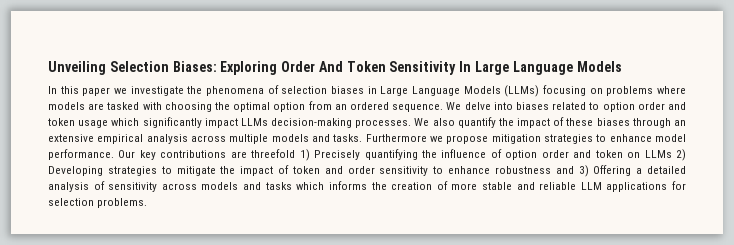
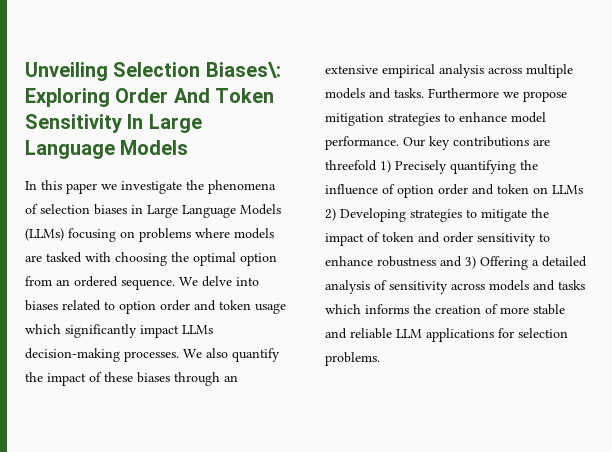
- Unveiling Selection Biases: Exploring Order And Token Sensitivity In Large Language Models
+ Unveiling Selection Biases\: Exploring Order And Token Sensitivity In Large Language Models

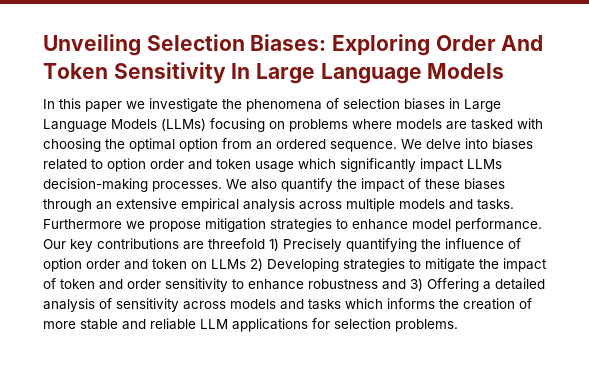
- Unveiling Selection Biases\: Exploring Order And Token Sensitivity In Large Language Models
+ Unveiling Selection Biases: Exploring Order And Token Sensitivity In Large Language Models

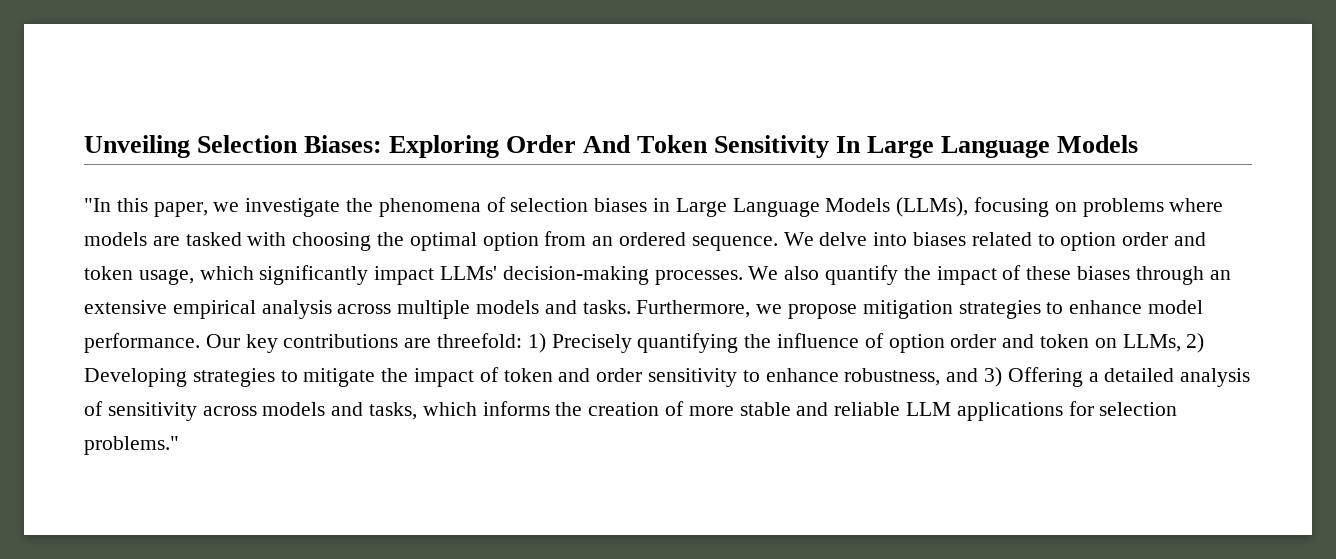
- In this paper we investigate the phenomena of selection biases in Large Language Models (LLMs) focusing on problems where models are tasked with choosing the optimal option from an ordered sequence.
+ "In this paper, we investigate the phenomena of selection biases in Large Language Models (LLMs), focusing on problems where models are tasked with choosing the optimal option from an ordered sequence.
- We delve into biases related to option order and token usage which significantly impact LLMs decision-making processes.
+ We delve into biases related to option order and token usage, which significantly impact LLMs' decision-making processes.
- Furthermore we propose mitigation strategies to enhance model performance.
+ Furthermore, we propose mitigation strategies to enhance model performance.
- Our key contributions are threefold 1) Precisely quantifying the influence of option order and token on LLMs 2) Developing strategies to mitigate the impact of token and order sensitivity to enhance robustness and 3) Offering a detailed analysis of sensitivity across models and tasks which informs the creation of more stable and reliable LLM applications for selection problems.
+ Our key contributions are threefold: 1) Precisely quantifying the influence of option order and token on LLMs, 2) Developing strategies to mitigate the impact of token and order sensitivity to enhance robustness, and 3) Offering a detailed analysis of sensitivity across models and tasks, which informs the creation of more stable and reliable LLM applications for selection problems."

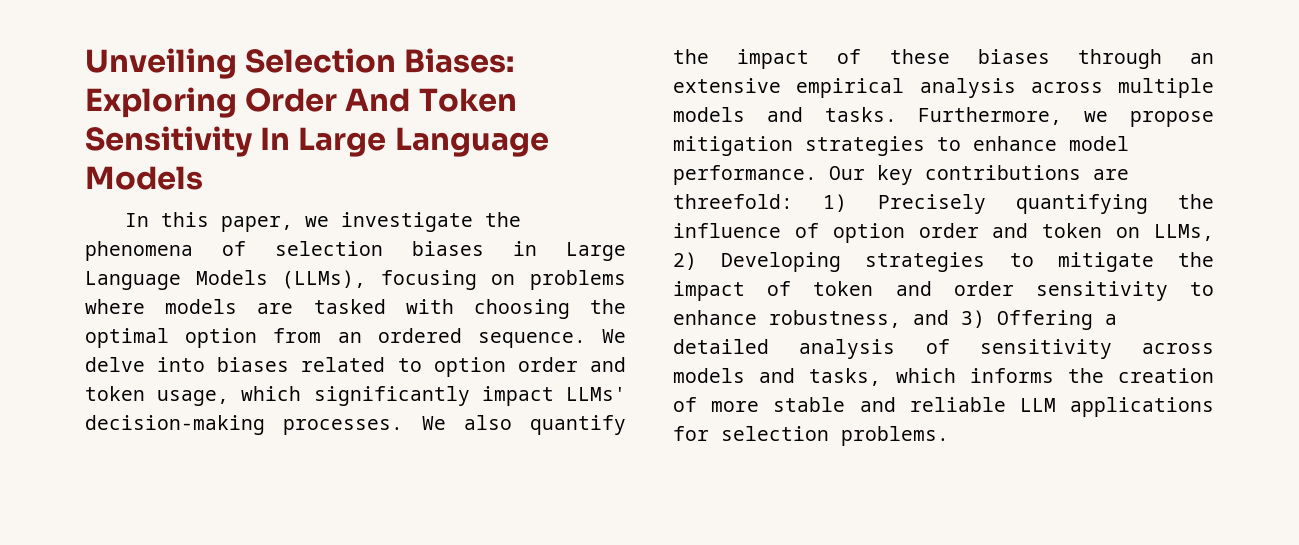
- "In this paper, we investigate the phenomena of selection biases in Large Language Models (LLMs), focusing on problems where models are tasked with choosing the optimal option from an ordered sequence.
+ In this paper, we investigate the phenomena of selection biases in Large Language Models (LLMs), focusing on problems where models are tasked with choosing the optimal option from an ordered sequence.
- Our key contributions are threefold: 1) Precisely quantifying the influence of option order and token on LLMs, 2) Developing strategies to mitigate the impact of token and order sensitivity to enhance robustness, and 3) Offering a detailed analysis of sensitivity across models and tasks, which informs the creation of more stable and reliable LLM applications for selection problems."
+ Our key contributions are threefold: 1) Precisely quantifying the influence of option order and token on LLMs, 2) Developing strategies to mitigate the impact of token and order sensitivity to enhance robustness, and 3) Offering a detailed analysis of sensitivity across models and tasks, which informs the creation of more stable and reliable LLM applications for selection problems.

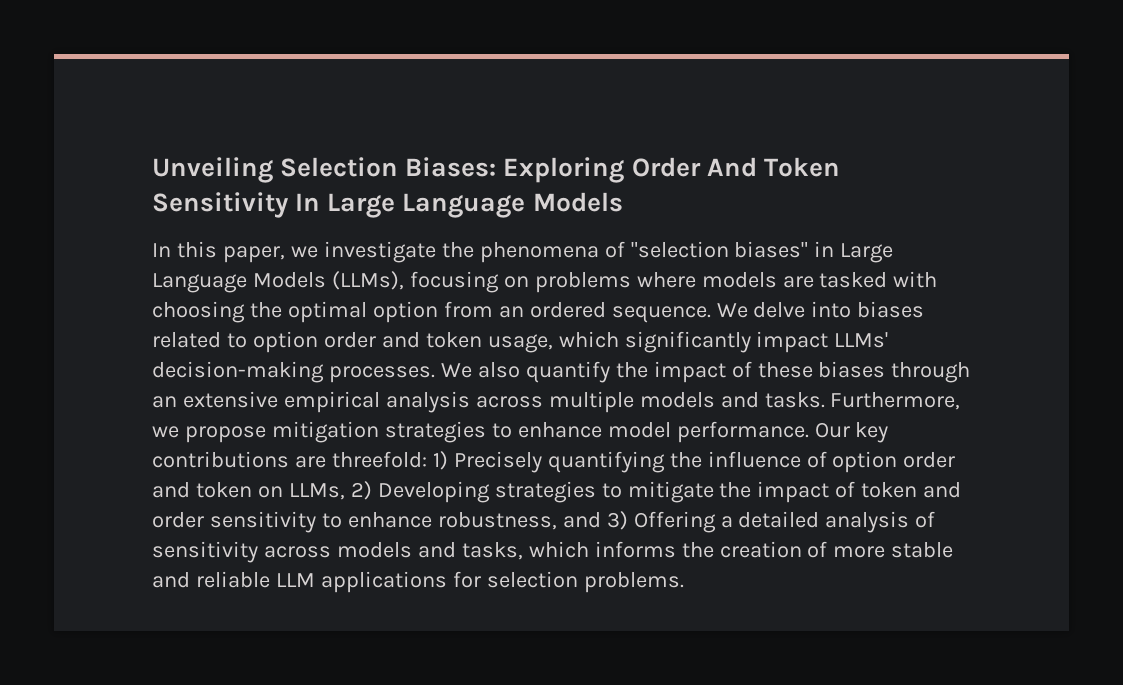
- In this paper, we investigate the phenomena of selection biases in Large Language Models (LLMs), focusing on problems where models are tasked with choosing the optimal option from an ordered sequence.
+ In this paper, we investigate the phenomena of "selection biases" in Large Language Models (LLMs), focusing on problems where models are tasked with choosing the optimal option from an ordered sequence.

